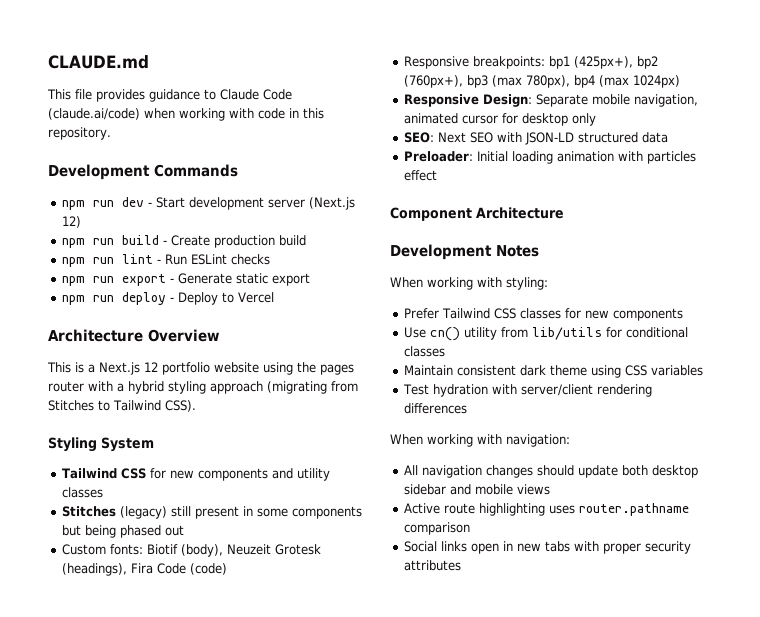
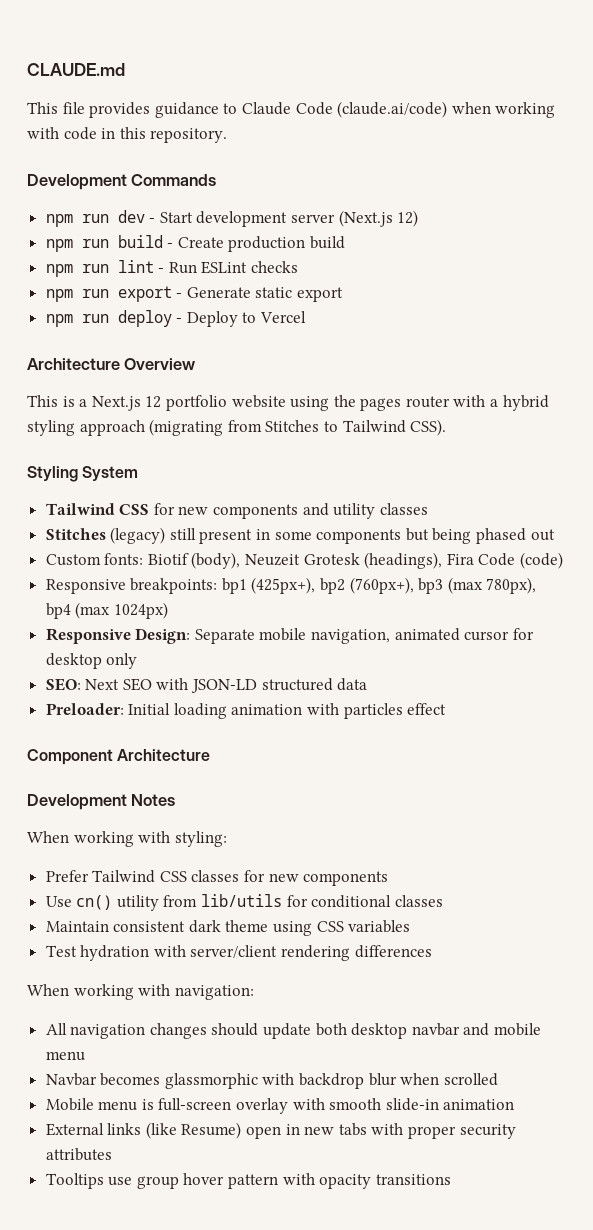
- All navigation changes should update both desktop sidebar and mobile views
- Active route highlighting uses router.pathname comparison
- Social links open in new tabs with proper security attributes
+ All navigation changes should update both desktop navbar and mobile menu
+ Navbar becomes glassmorphic with backdrop blur when scrolled
+ Mobile menu is full-screen overlay with smooth slide-in animation
+ External links (like Resume) open in new tabs with proper security attributes
+ Tooltips use group hover pattern with opacity transitions

